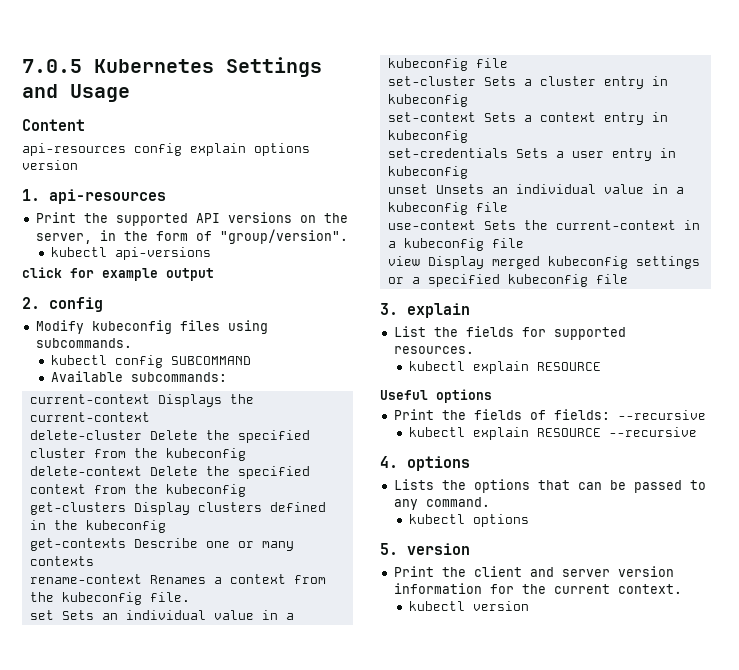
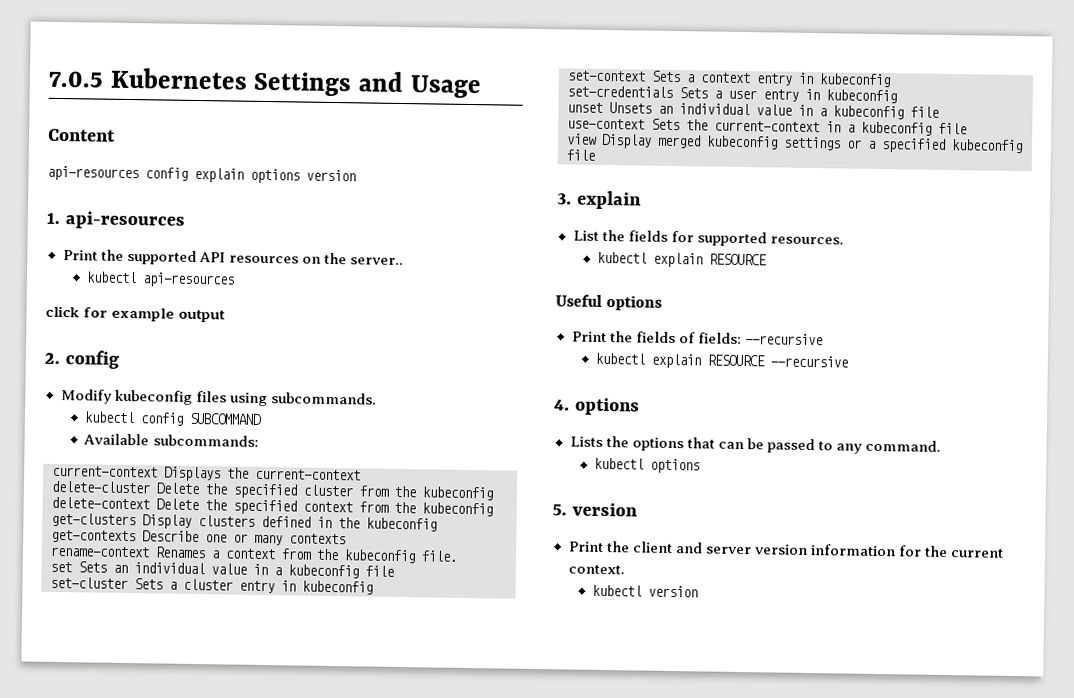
- Print the supported API versions on the server, in the form of "group/version".
- kubectl api-versions
+ Print the supported API resources on the server..
+ kubectl api-resources

